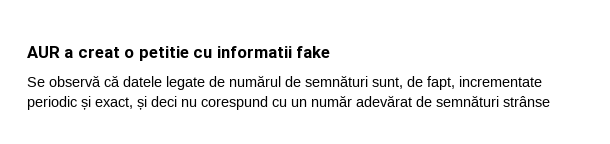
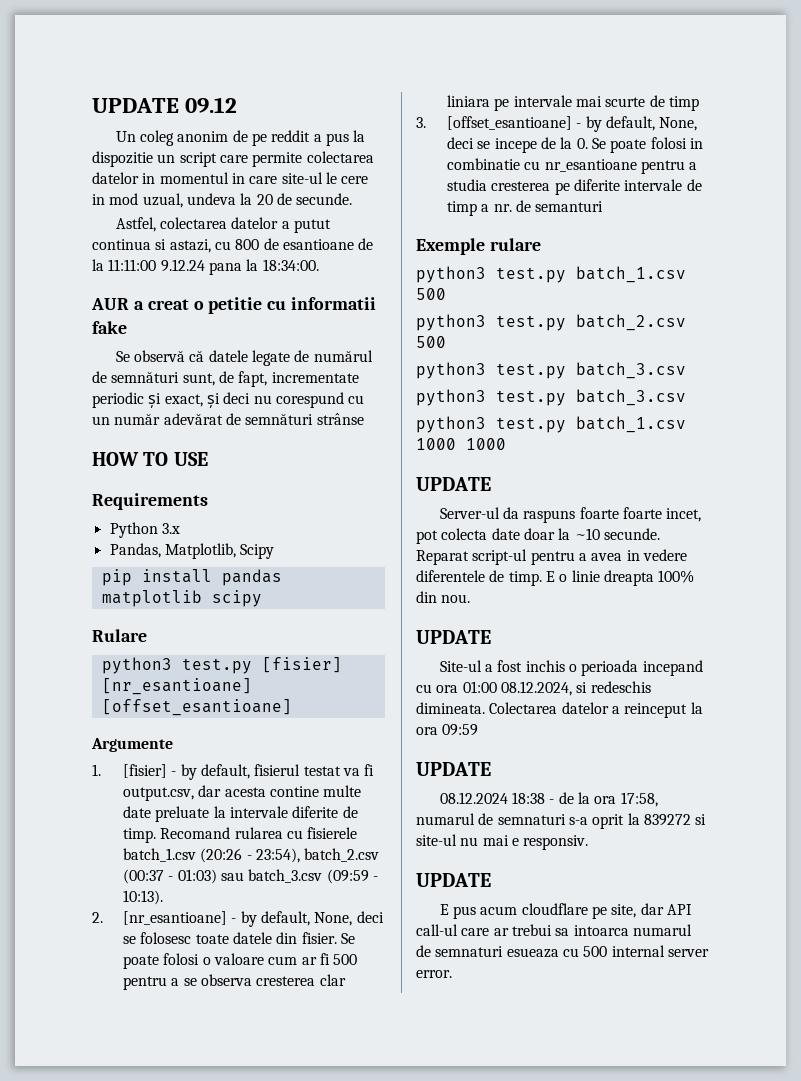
+ UPDATE 09.12
+ Un coleg anonim de pe reddit a pus la dispozitie un script care permite colectarea datelor in momentul in care site-ul le cere in mod uzual, undeva la 20 de secunde.
+ Astfel, colectarea datelor a putut continua si astazi, cu 800 de esantioane de la 11:11:00 9.12.24 pana la 18:34:00.
+ HOW TO USE
+ Requirements
+ Python 3.x
+ Pandas, Matplotlib, Scipy
+ pip install pandas matplotlib scipy
+ Rulare
+ python3 test.py [fisier] [nr_esantioane] [offset_esantioane]
+ Argumente
+ 1. [fisier] - by default, fisierul testat va fi output.csv, dar acesta contine multe date preluate la intervale diferite de timp. Recomand rularea cu fisierele batch_1.csv (20:26 - 23:54), batch_2.csv (00:37 - 01:03) sau batch_3.csv (09:59 - 10:13).
+ 2. [nr_esantioane] - by default, None, deci se folosesc toate datele din fisier. Se poate folosi o valoare cum ar fi 500 pentru a se observa cresterea clar liniara pe intervale mai scurte de timp
+ 3. [offset_esantioane] - by default, None, deci se incepe de la 0. Se poate folosi in combinatie cu nr_esantioane pentru a studia cresterea pe diferite intervale de timp a nr. de semanturi
+ Exemple rulare
+ python3 test.py batch_1.csv 500
+ python3 test.py batch_2.csv 500
+ python3 test.py batch_3.csv
+ python3 test.py batch_3.csv
+ python3 test.py batch_1.csv 1000 1000
+ UPDATE
+ Server-ul da raspuns foarte foarte incet, pot colecta date doar la ~10 secunde. Reparat script-ul pentru a avea in vedere diferentele de timp. E o linie dreapta 100% din nou.
+ UPDATE
+ Site-ul a fost inchis o perioada incepand cu ora 01:00 08.12.2024, si redeschis dimineata. Colectarea datelor a reinceput la ora 09:59
+ UPDATE
+ 08.12.2024 18:38 - de la ora 17:58, numarul de semnaturi s-a oprit la 839272 si site-ul nu mai e responsiv.
+ UPDATE
+ E pus acum cloudflare pe site, dar API call-ul care ar trebui sa intoarca numarul de semnaturi esueaza cu 500 internal server error.

